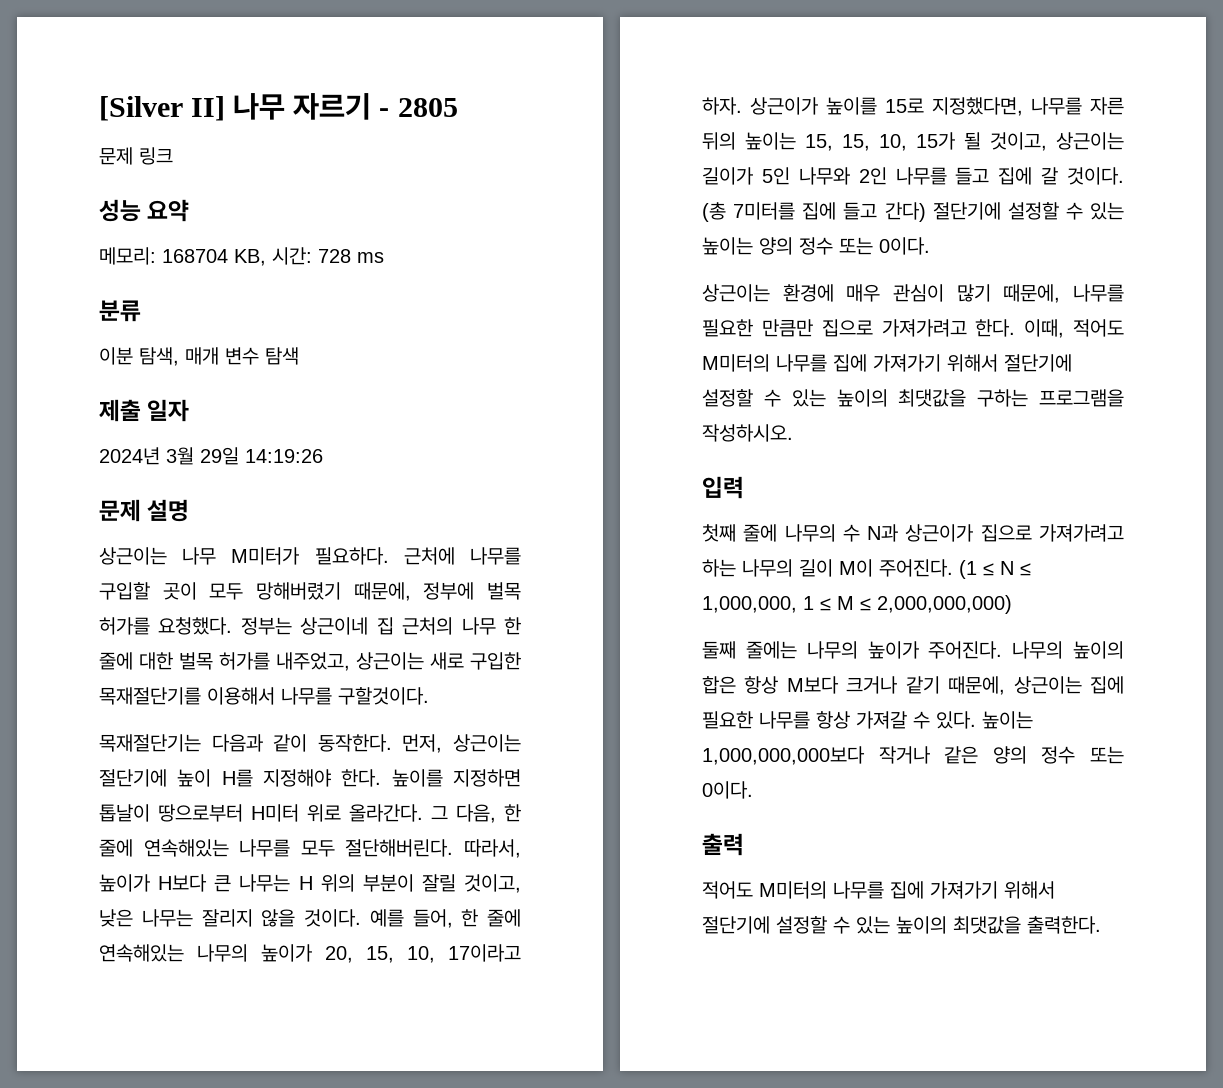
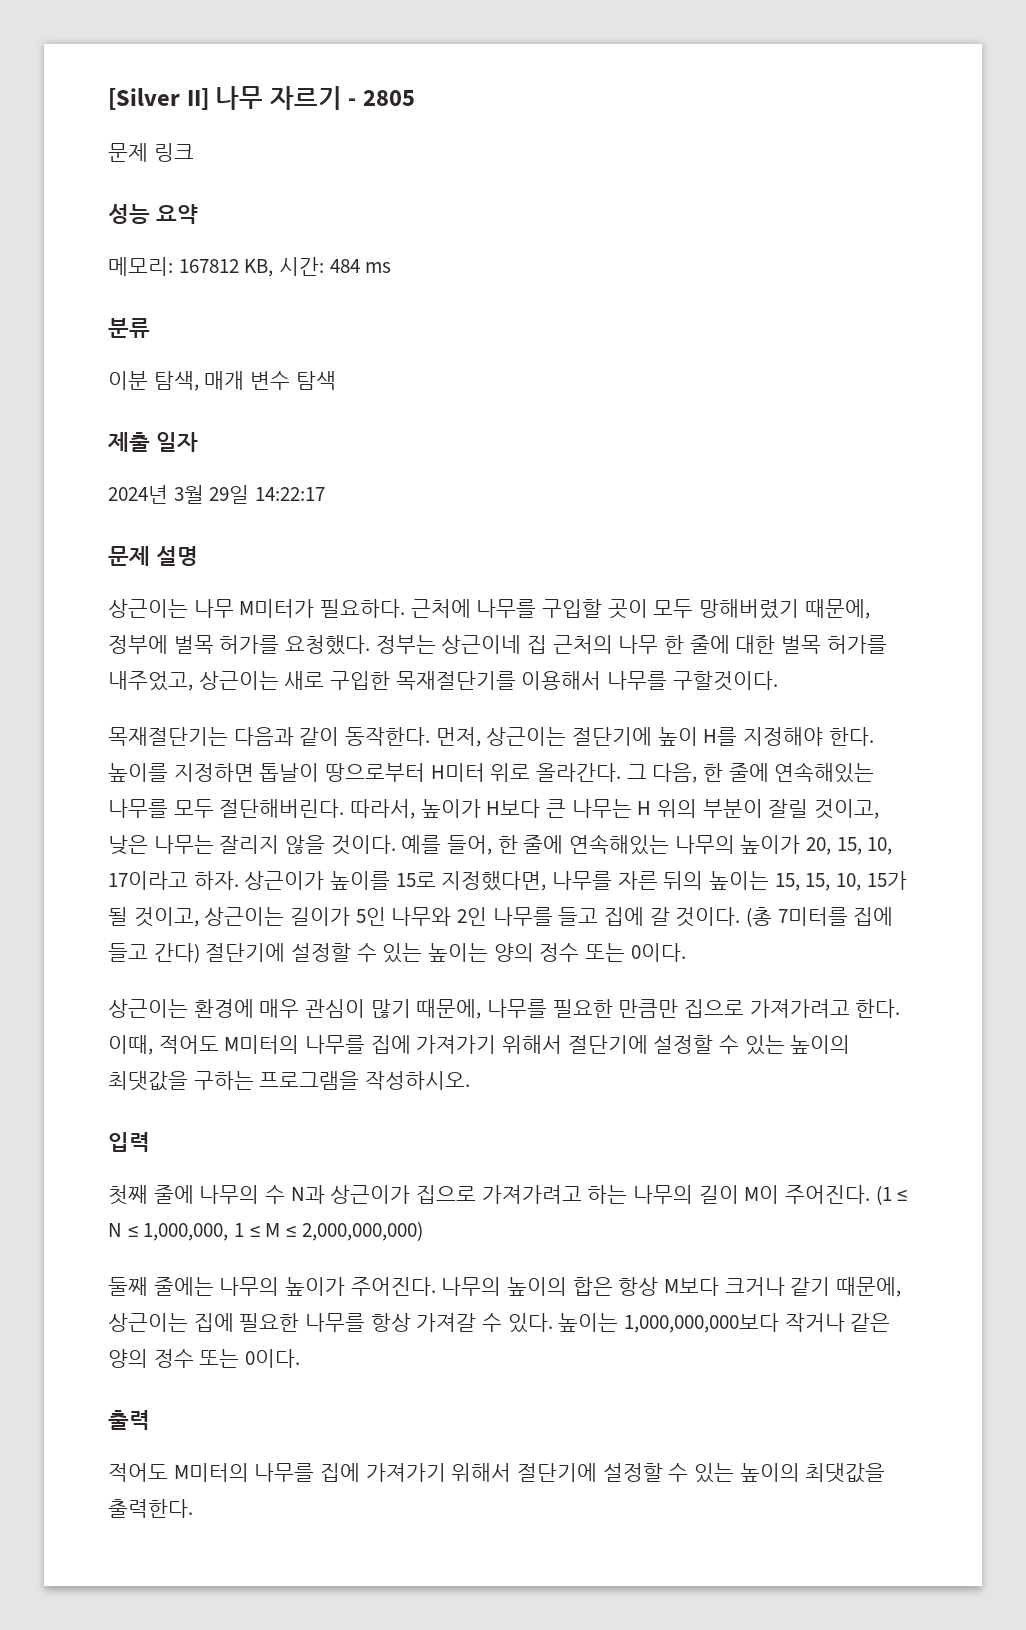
- 메모리: 168704 KB, 시간: 728 ms
+ 메모리: 167812 KB, 시간: 484 ms
- 2024년 3월 29일 14:19:26
+ 2024년 3월 29일 14:22:17

